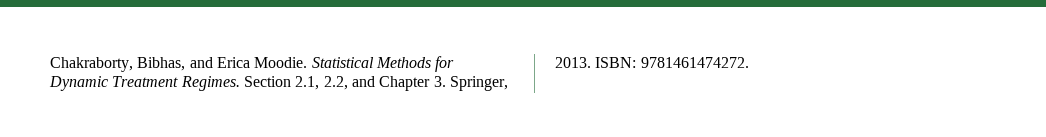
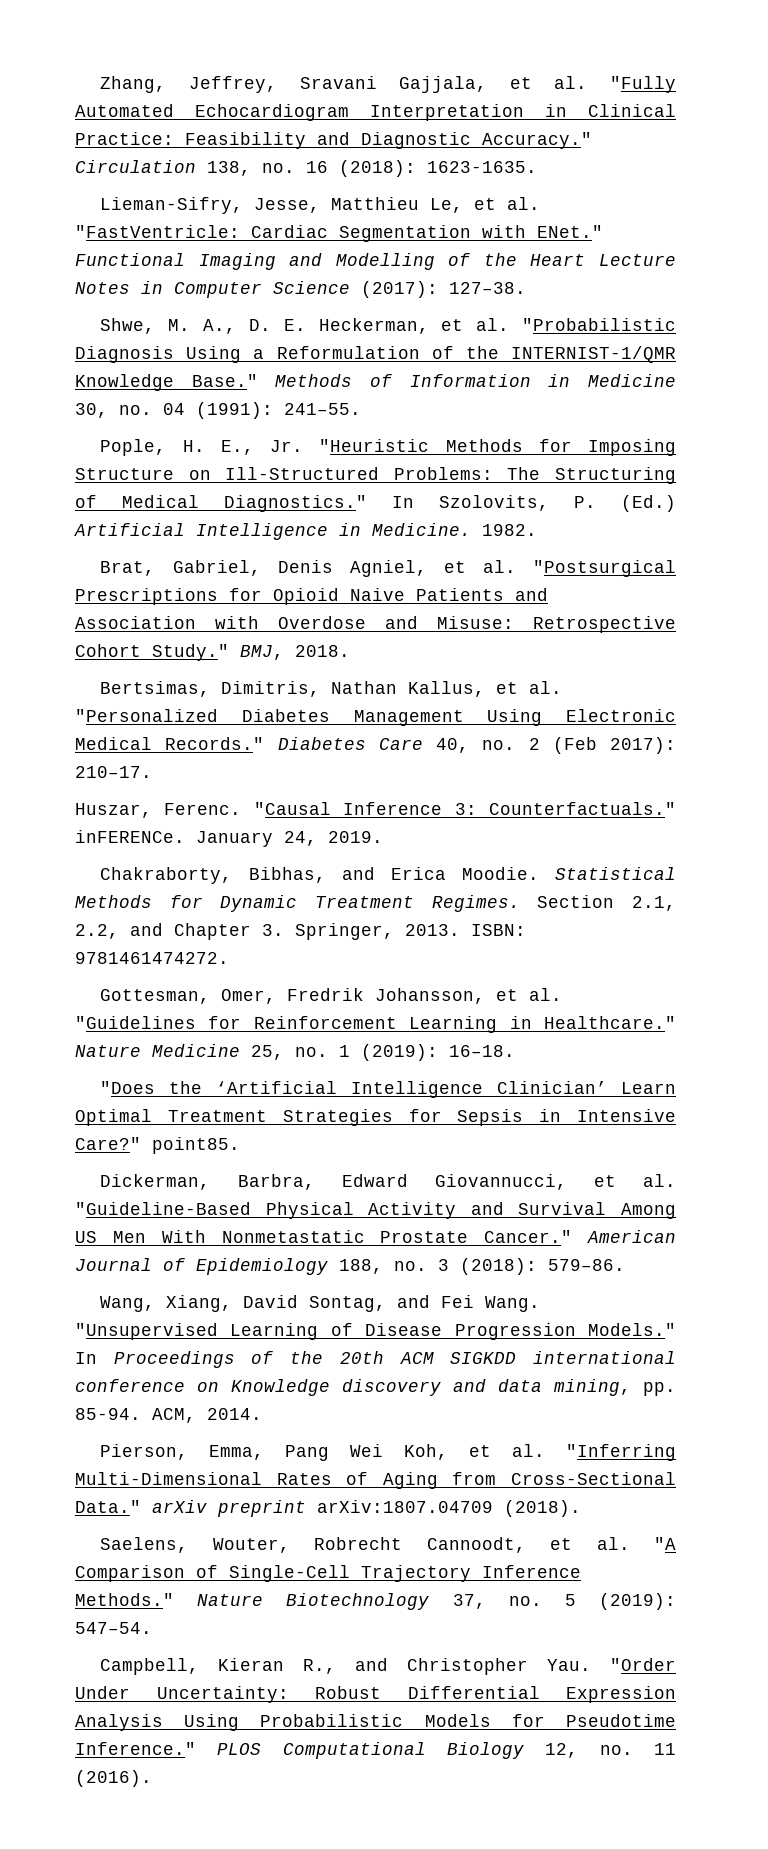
+ Zhang, Jeffrey, Sravani Gajjala, et al. "Fully Automated Echocardiogram Interpretation in Clinical Practice: Feasibility and Diagnostic Accuracy." Circulation 138, no. 16 (2018): 1623-1635.
+ Lieman-Sifry, Jesse, Matthieu Le, et al. "FastVentricle: Cardiac Segmentation with ENet." Functional Imaging and Modelling of the Heart Lecture Notes in Computer Science (2017): 127–38.
+ Shwe, M. A., D. E. Heckerman, et al. "Probabilistic Diagnosis Using a Reformulation of the INTERNIST-1/QMR Knowledge Base." Methods of Information in Medicine 30, no. 04 (1991): 241–55.
+ Pople, H. E., Jr. "Heuristic Methods for Imposing Structure on Ill-Structured Problems: The Structuring of Medical Diagnostics." In Szolovits, P. (Ed.) Artificial Intelligence in Medicine. 1982.
+ Brat, Gabriel, Denis Agniel, et al. "Postsurgical Prescriptions for Opioid Naive Patients and Association with Overdose and Misuse: Retrospective Cohort Study." BMJ, 2018.
+ Bertsimas, Dimitris, Nathan Kallus, et al. "Personalized Diabetes Management Using Electronic Medical Records." Diabetes Care 40, no. 2 (Feb 2017): 210–17.
+ Huszar, Ferenc. "Causal Inference 3: Counterfactuals." inFERENCe. January 24, 2019.
+ Gottesman, Omer, Fredrik Johansson, et al. "Guidelines for Reinforcement Learning in Healthcare." Nature Medicine 25, no. 1 (2019): 16–18.
+ "Does the ‘Artificial Intelligence Clinician’ Learn Optimal Treatment Strategies for Sepsis in Intensive Care?" point85.
+ Dickerman, Barbra, Edward Giovannucci, et al. "Guideline-Based Physical Activity and Survival Among US Men With Nonmetastatic Prostate Cancer." American Journal of Epidemiology 188, no. 3 (2018): 579–86.
+ Wang, Xiang, David Sontag, and Fei Wang. "Unsupervised Learning of Disease Progression Models." In Proceedings of the 20th ACM SIGKDD international conference on Knowledge discovery and data mining, pp. 85-94. ACM, 2014.
+ Pierson, Emma, Pang Wei Koh, et al. "Inferring Multi-Dimensional Rates of Aging from Cross-Sectional Data." arXiv preprint arXiv:1807.04709 (2018).
+ Saelens, Wouter, Robrecht Cannoodt, et al. "A Comparison of Single-Cell Trajectory Inference Methods." Nature Biotechnology 37, no. 5 (2019): 547–54.
+ Campbell, Kieran R., and Christopher Yau. "Order Under Uncertainty: Robust Differential Expression Analysis Using Probabilistic Models for Pseudotime Inference." PLOS Computational Biology 12, no. 11 (2016).

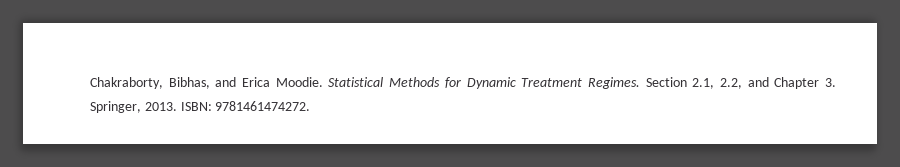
- Zhang, Jeffrey, Sravani Gajjala, et al. "Fully Automated Echocardiogram Interpretation in Clinical Practice: Feasibility and Diagnostic Accuracy." Circulation 138, no. 16 (2018): 1623-1635.
- Lieman-Sifry, Jesse, Matthieu Le, et al. "FastVentricle: Cardiac Segmentation with ENet." Functional Imaging and Modelling of the Heart Lecture Notes in Computer Science (2017): 127–38.
- Shwe, M. A., D. E. Heckerman, et al. "Probabilistic Diagnosis Using a Reformulation of the INTERNIST-1/QMR Knowledge Base." Methods of Information in Medicine 30, no. 04 (1991): 241–55.
- Pople, H. E., Jr. "Heuristic Methods for Imposing Structure on Ill-Structured Problems: The Structuring of Medical Diagnostics." In Szolovits, P. (Ed.) Artificial Intelligence in Medicine. 1982.
- Brat, Gabriel, Denis Agniel, et al. "Postsurgical Prescriptions for Opioid Naive Patients and Association with Overdose and Misuse: Retrospective Cohort Study." BMJ, 2018.
- Bertsimas, Dimitris, Nathan Kallus, et al. "Personalized Diabetes Management Using Electronic Medical Records." Diabetes Care 40, no. 2 (Feb 2017): 210–17.
- Huszar, Ferenc. "Causal Inference 3: Counterfactuals." inFERENCe. January 24, 2019.
- Gottesman, Omer, Fredrik Johansson, et al. "Guidelines for Reinforcement Learning in Healthcare." Nature Medicine 25, no. 1 (2019): 16–18.
- "Does the ‘Artificial Intelligence Clinician’ Learn Optimal Treatment Strategies for Sepsis in Intensive Care?" point85.
- Dickerman, Barbra, Edward Giovannucci, et al. "Guideline-Based Physical Activity and Survival Among US Men With Nonmetastatic Prostate Cancer." American Journal of Epidemiology 188, no. 3 (2018): 579–86.
- Wang, Xiang, David Sontag, and Fei Wang. "Unsupervised Learning of Disease Progression Models." In Proceedings of the 20th ACM SIGKDD international conference on Knowledge discovery and data mining, pp. 85-94. ACM, 2014.
- Pierson, Emma, Pang Wei Koh, et al. "Inferring Multi-Dimensional Rates of Aging from Cross-Sectional Data." arXiv preprint arXiv:1807.04709 (2018).
- Saelens, Wouter, Robrecht Cannoodt, et al. "A Comparison of Single-Cell Trajectory Inference Methods." Nature Biotechnology 37, no. 5 (2019): 547–54.
- Campbell, Kieran R., and Christopher Yau. "Order Under Uncertainty: Robust Differential Expression Analysis Using Probabilistic Models for Pseudotime Inference." PLOS Computational Biology 12, no. 11 (2016).

